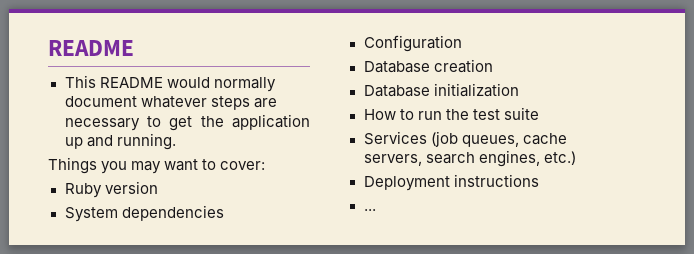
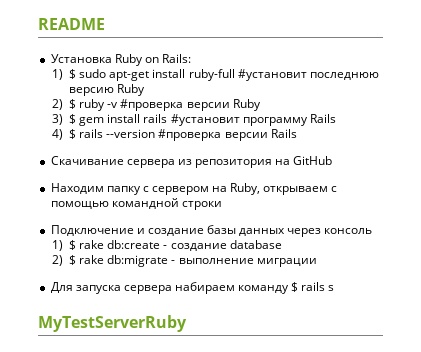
- This README would normally document whatever steps are necessary to get the application up and running.
- Things you may want to cover:
- Ruby version
- System dependencies
- Configuration
- Database creation
- Database initialization
- How to run the test suite
- Services (job queues, cache servers, search engines, etc.)
- Deployment instructions
- ...
+ Установка Ruby on Rails:
+ 1) $ sudo apt-get install ruby-full #установит последнюю версию Ruby
+ 2) $ ruby -v #проверка версии Ruby
+ 3) $ gem install rails #установит программу Rails
+ 4) $ rails --version #проверка версии Rails
+ Скачивание сервера из репозитория на GitHub
+ Находим папку с сервером на Ruby, открываем с помощью командной строки
+ Подключение и создание базы данных через консоль
+ 1) $ rake db:create - создание database
+ 2) $ rake db:migrate - выполнение миграции
+ Для запуска сервера набираем команду $ rails s
+ MyTestServerRuby

